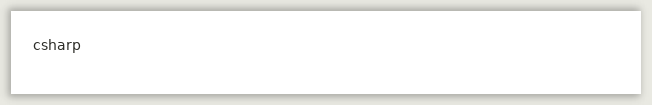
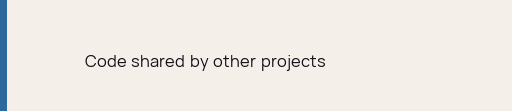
- csharp
+ Code shared by other projects

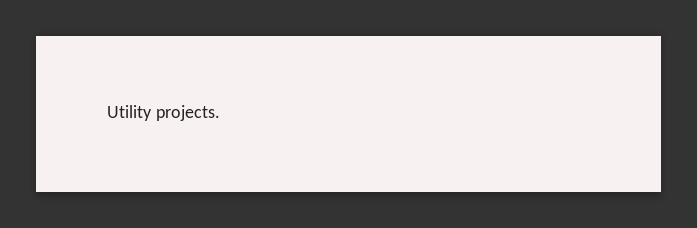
- Code shared by other projects
+ Utility projects.

